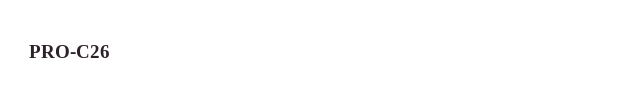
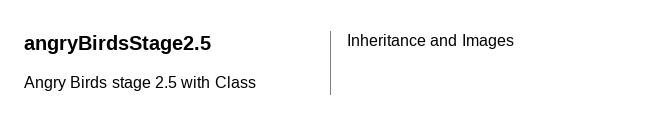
- PRO-C26
+ angryBirdsStage2.5
+ Angry Birds stage 2.5 with Class Inheritance and Images

